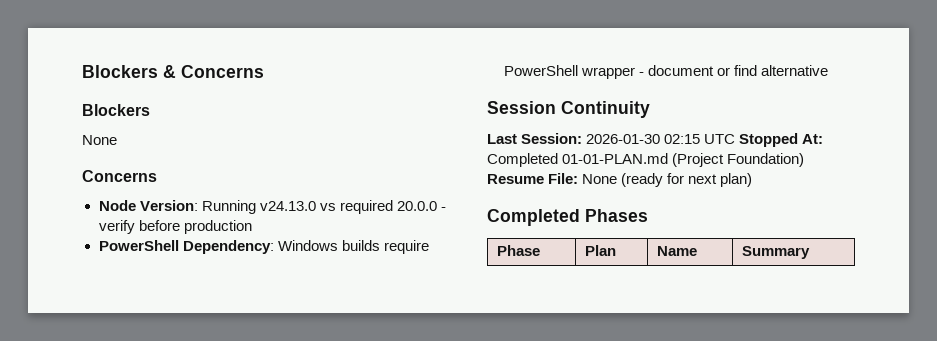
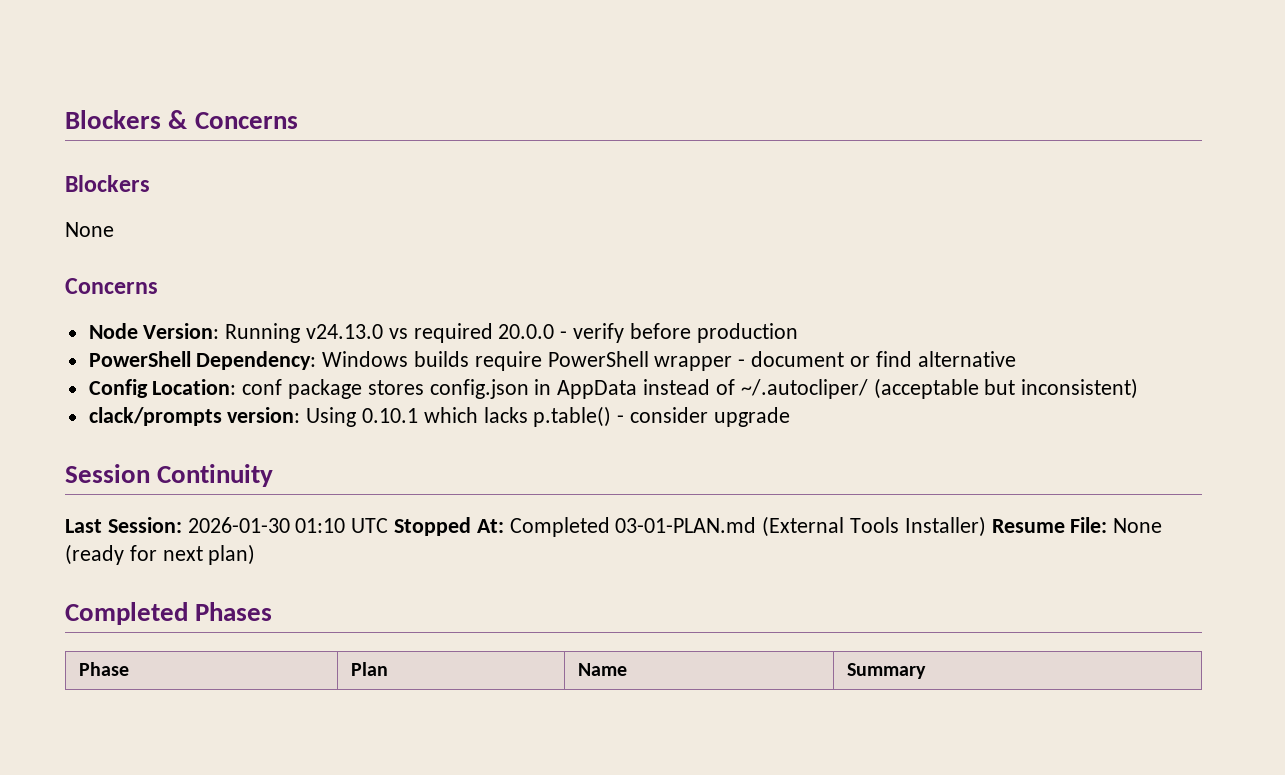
+ Config Location: conf package stores config.json in AppData instead of ~/.autocliper/ (acceptable but inconsistent)
+ clack/prompts version: Using 0.10.1 which lacks p.table() - consider upgrade
- Last Session: 2026-01-30 02:15 UTC Stopped At: Completed 01-01-PLAN.md (Project Foundation) Resume File: None (ready for next plan)
+ Last Session: 2026-01-30 01:10 UTC Stopped At: Completed 03-01-PLAN.md (External Tools Installer) Resume File: None (ready for next plan)

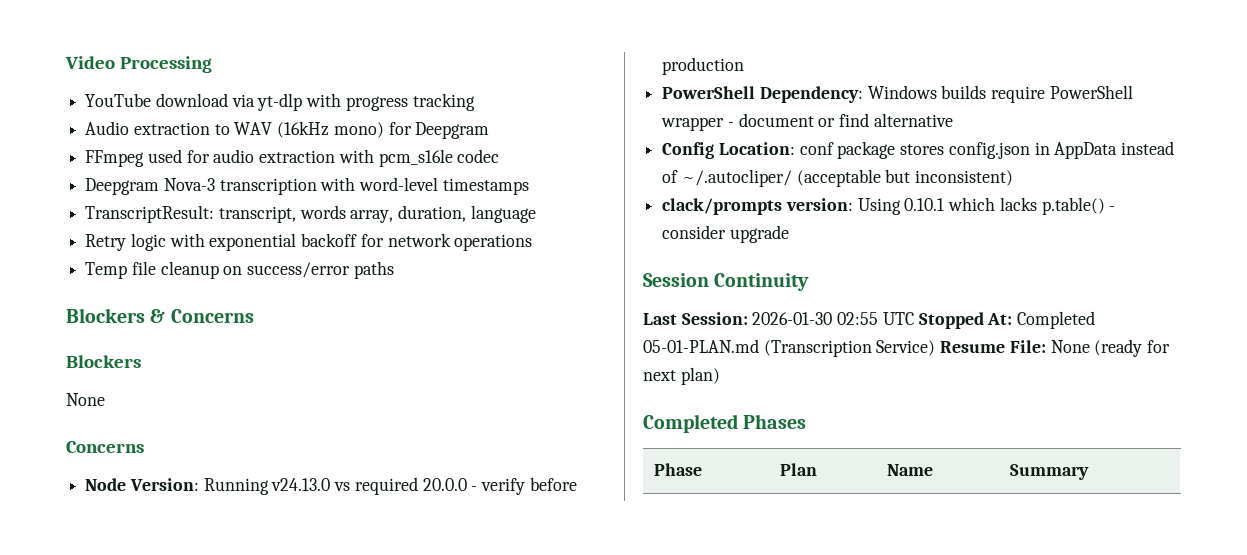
+ Video Processing
+ YouTube download via yt-dlp with progress tracking
+ Audio extraction to WAV (16kHz mono) for Deepgram
+ FFmpeg used for audio extraction with pcm_s16le codec
+ Deepgram Nova-3 transcription with word-level timestamps
+ TranscriptResult: transcript, words array, duration, language
+ Retry logic with exponential backoff for network operations
+ Temp file cleanup on success/error paths
- Last Session: 2026-01-30 01:10 UTC Stopped At: Completed 03-01-PLAN.md (External Tools Installer) Resume File: None (ready for next plan)
+ Last Session: 2026-01-30 02:55 UTC Stopped At: Completed 05-01-PLAN.md (Transcription Service) Resume File: None (ready for next plan)

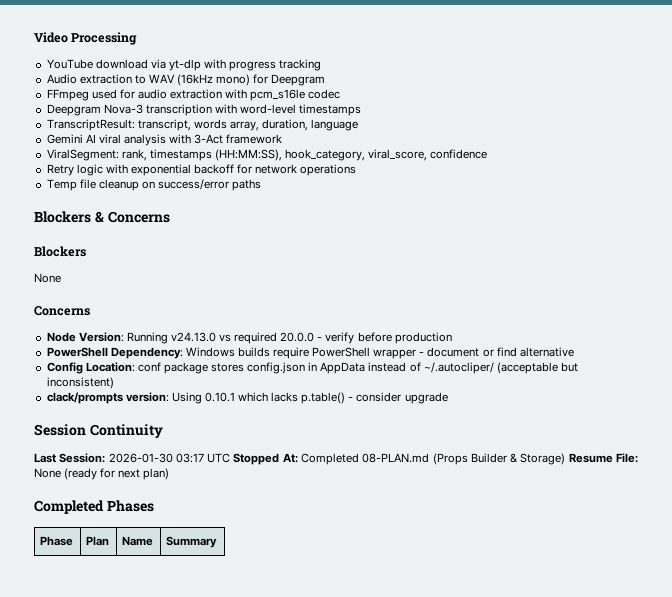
+ Gemini AI viral analysis with 3-Act framework
+ ViralSegment: rank, timestamps (HH:MM:SS), hook_category, viral_score, confidence
- Last Session: 2026-01-30 02:55 UTC Stopped At: Completed 05-01-PLAN.md (Transcription Service) Resume File: None (ready for next plan)
+ Last Session: 2026-01-30 03:17 UTC Stopped At: Completed 08-PLAN.md (Props Builder & Storage) Resume File: None (ready for next plan)

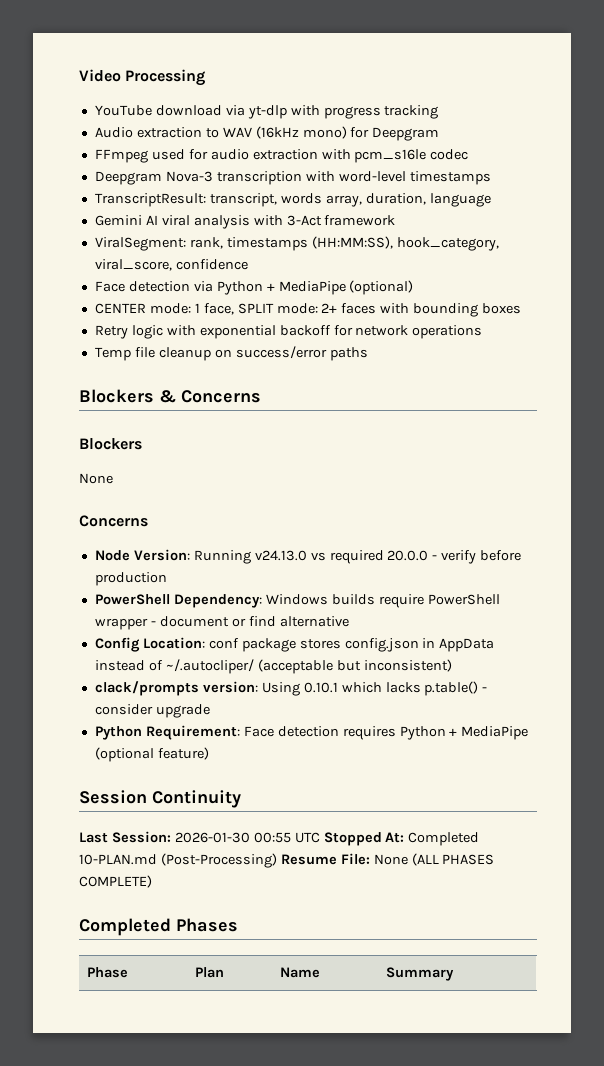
+ Face detection via Python + MediaPipe (optional)
+ CENTER mode: 1 face, SPLIT mode: 2+ faces with bounding boxes
+ Python Requirement: Face detection requires Python + MediaPipe (optional feature)
- Last Session: 2026-01-30 03:17 UTC Stopped At: Completed 08-PLAN.md (Props Builder & Storage) Resume File: None (ready for next plan)
+ Last Session: 2026-01-30 00:55 UTC Stopped At: Completed 10-PLAN.md (Post-Processing) Resume File: None (ALL PHASES COMPLETE)

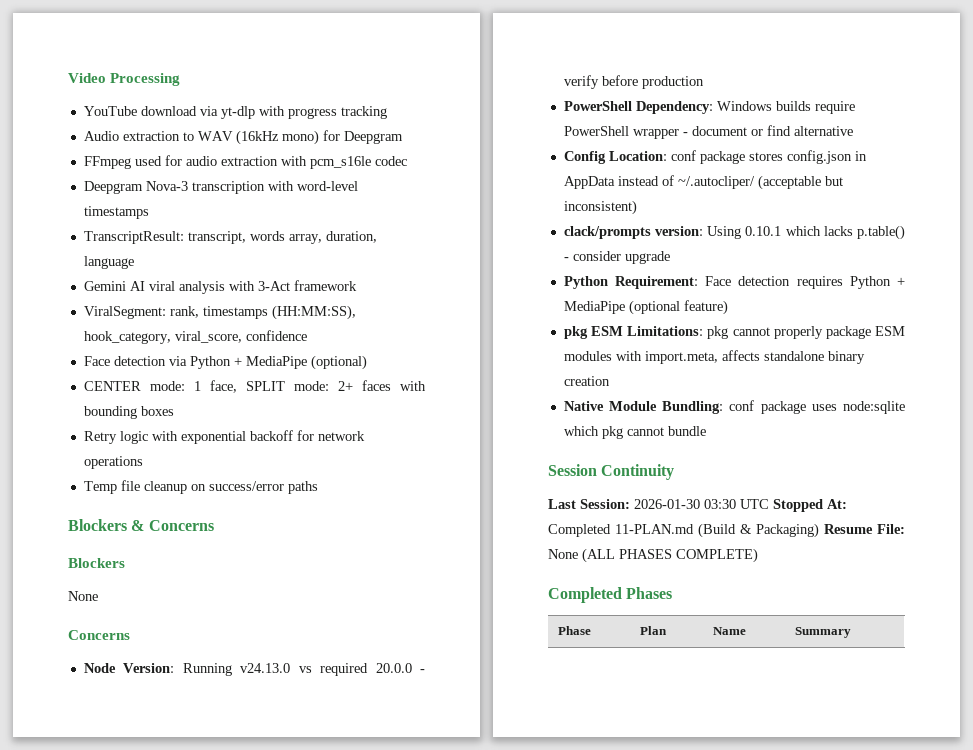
+ pkg ESM Limitations: pkg cannot properly package ESM modules with import.meta, affects standalone binary creation
+ Native Module Bundling: conf package uses node:sqlite which pkg cannot bundle
- Last Session: 2026-01-30 00:55 UTC Stopped At: Completed 10-PLAN.md (Post-Processing) Resume File: None (ALL PHASES COMPLETE)
+ Last Session: 2026-01-30 03:30 UTC Stopped At: Completed 11-PLAN.md (Build & Packaging) Resume File: None (ALL PHASES COMPLETE)

